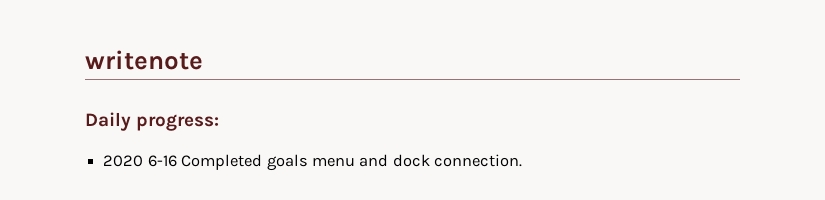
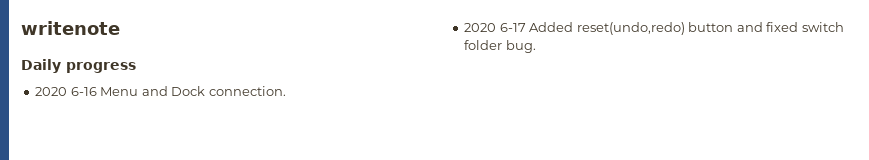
- Daily progress:
+ Daily progress
- 2020 6-16 Completed goals menu and dock connection.
+ 2020 6-16 Menu and Dock connection.
+ 2020 6-17 Added reset(undo,redo) button and fixed switch folder bug.

